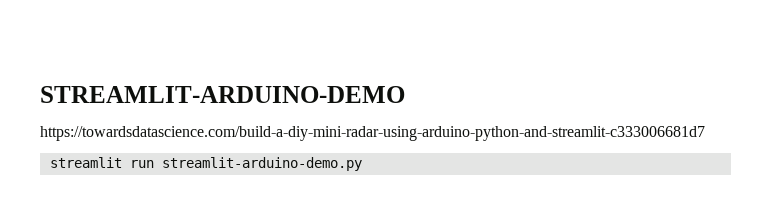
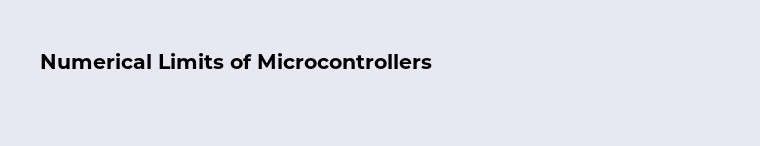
- STREAMLIT-ARDUINO-DEMO
- https://towardsdatascience.com/build-a-diy-mini-radar-using-arduino-python-and-streamlit-c333006681d7
- streamlit run streamlit-arduino-demo.py
+ Numerical Limits of Microcontrollers

